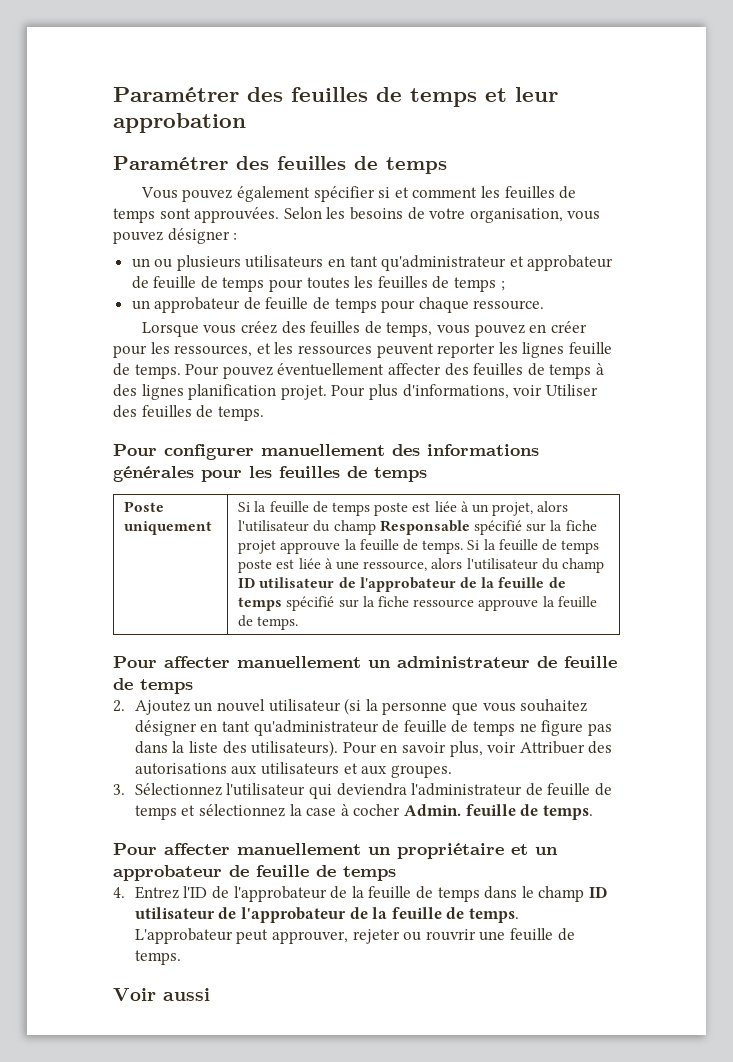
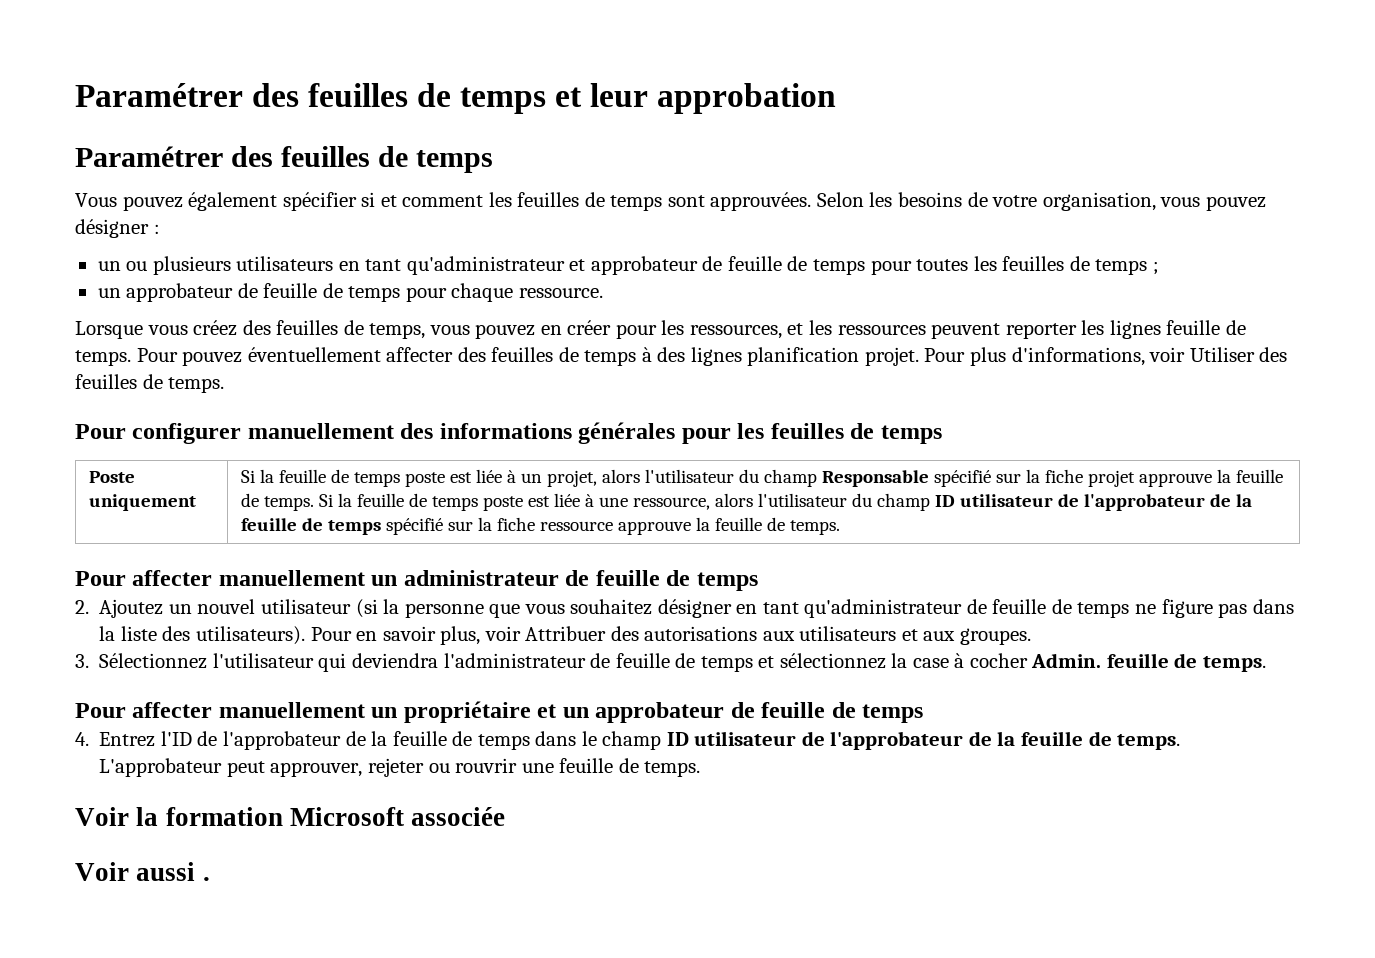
+ Voir la formation Microsoft associée
- Voir aussi
+ Voir aussi .

